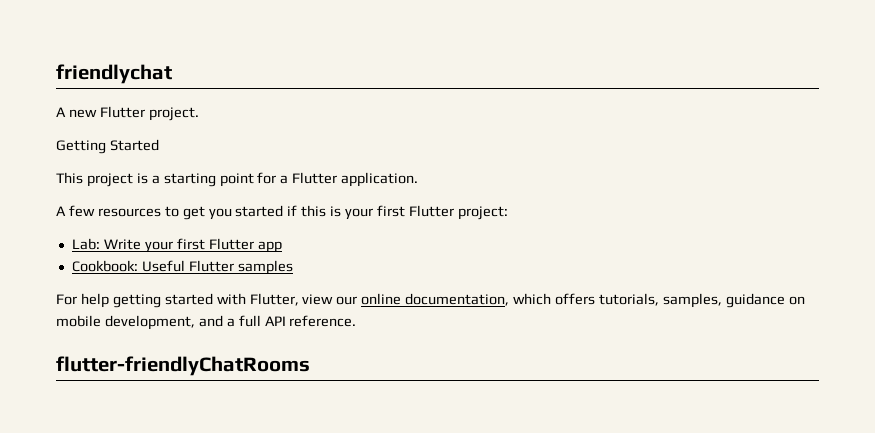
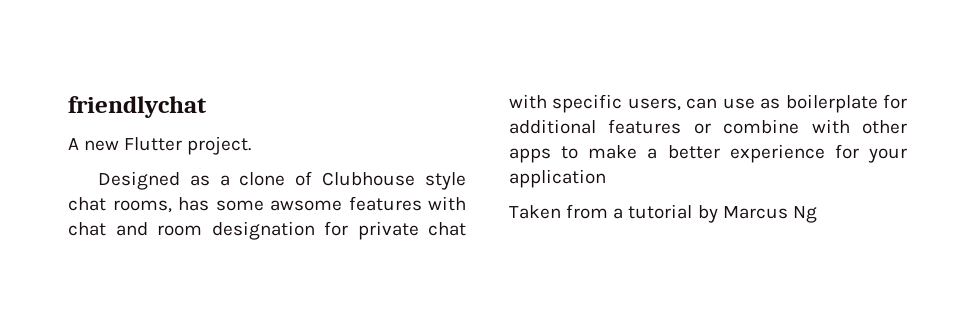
- Getting Started
- This project is a starting point for a Flutter application.
- A few resources to get you started if this is your first Flutter project:
- Lab: Write your first Flutter app
- Cookbook: Useful Flutter samples
- For help getting started with Flutter, view our online documentation, which offers tutorials, samples, guidance on mobile development, and a full API reference.
- flutter-friendlyChatRooms
+ Designed as a clone of Clubhouse style chat rooms, has some awsome features with chat and room designation for private chat with specific users, can use as boilerplate for additional features or combine with other apps to make a better experience for your application
+ Taken from a tutorial by Marcus Ng

